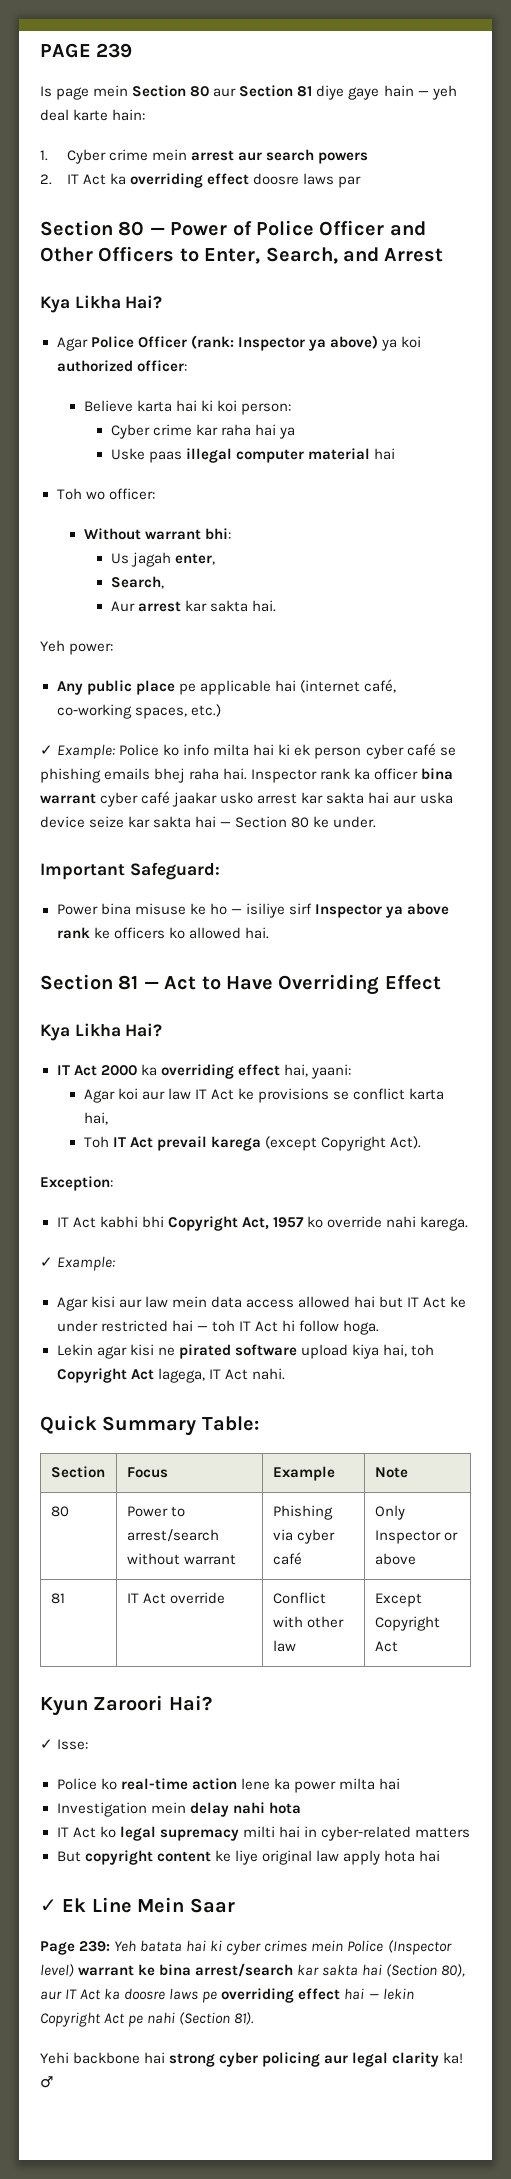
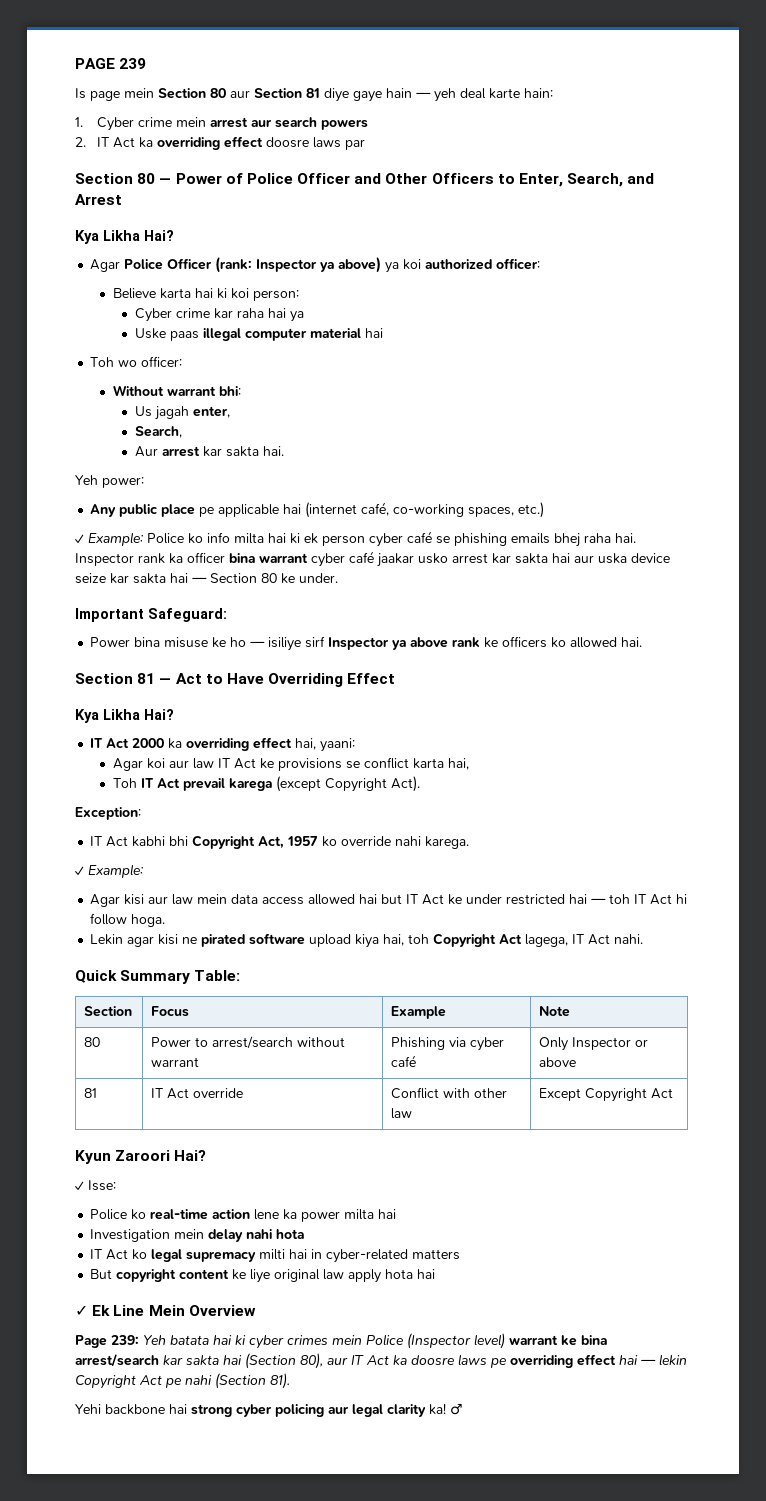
- ✓ Ek Line Mein Saar
+ ✓ Ek Line Mein Overview

